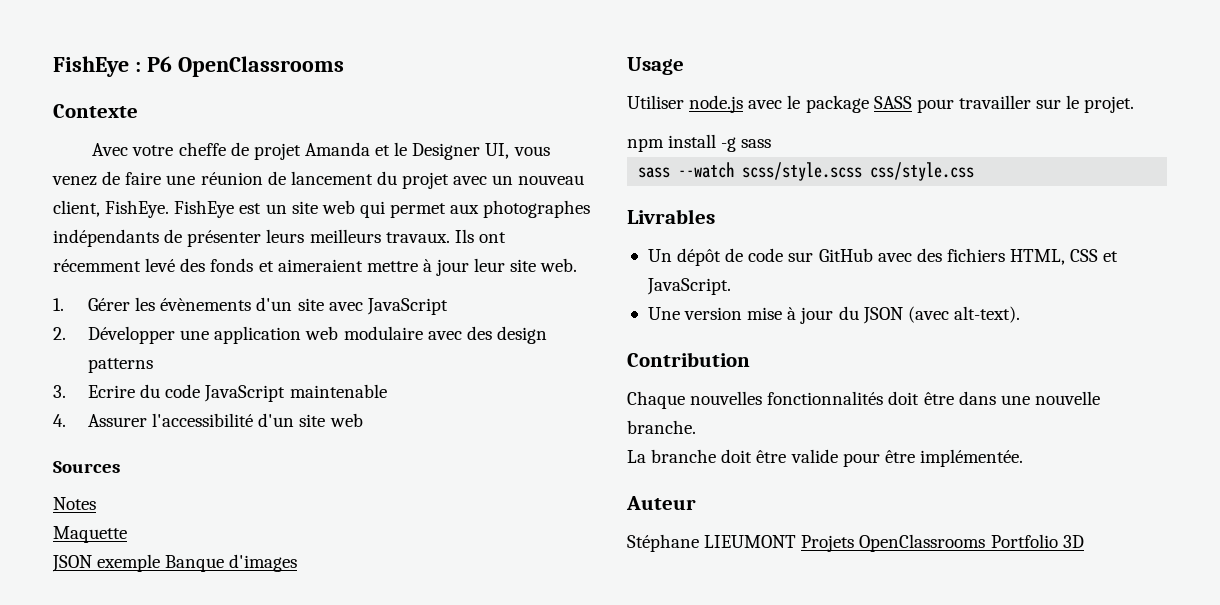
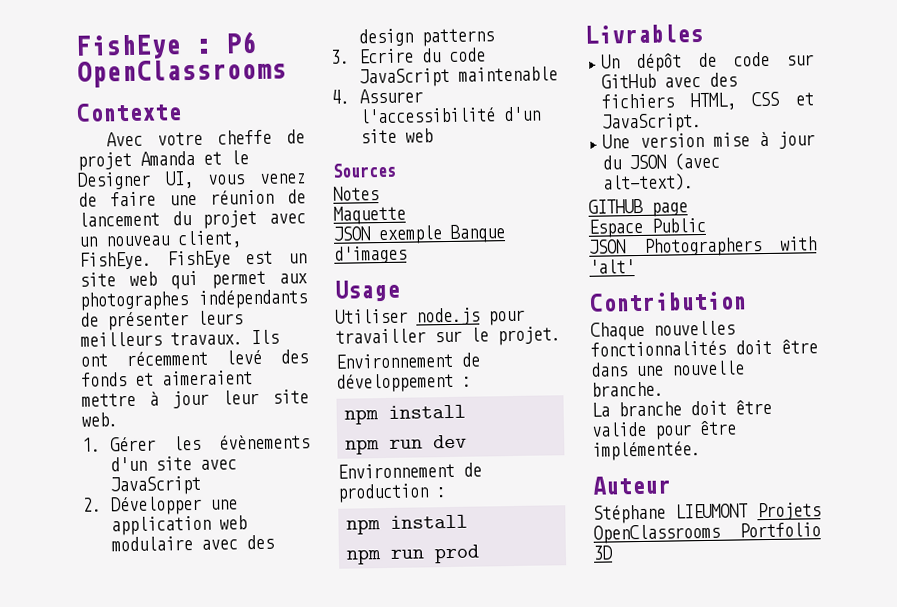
- Utiliser node.js avec le package SASS pour travailler sur le projet.
+ Utiliser node.js pour travailler sur le projet.
- npm install -g sass
- sass --watch scss/style.scss css/style.css
+ Environnement de développement :
+ npm install
+ npm run dev
+ Environnement de production :
+ npm install
+ npm run prod
+ GITHUB page
+ Espace Public
+ JSON Photographers with 'alt'

